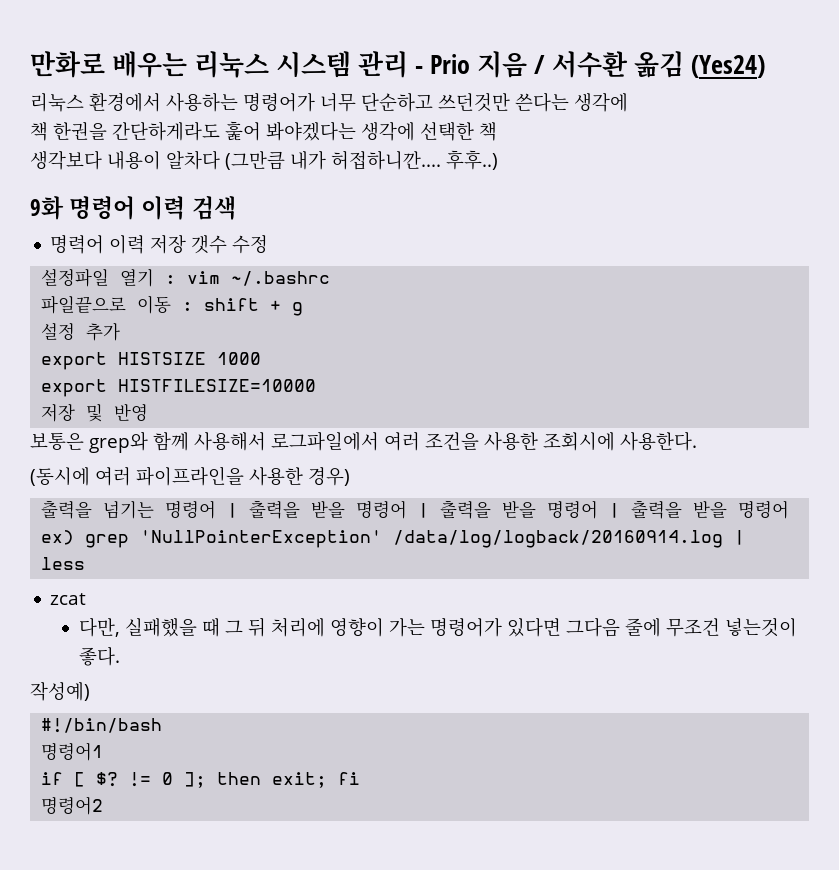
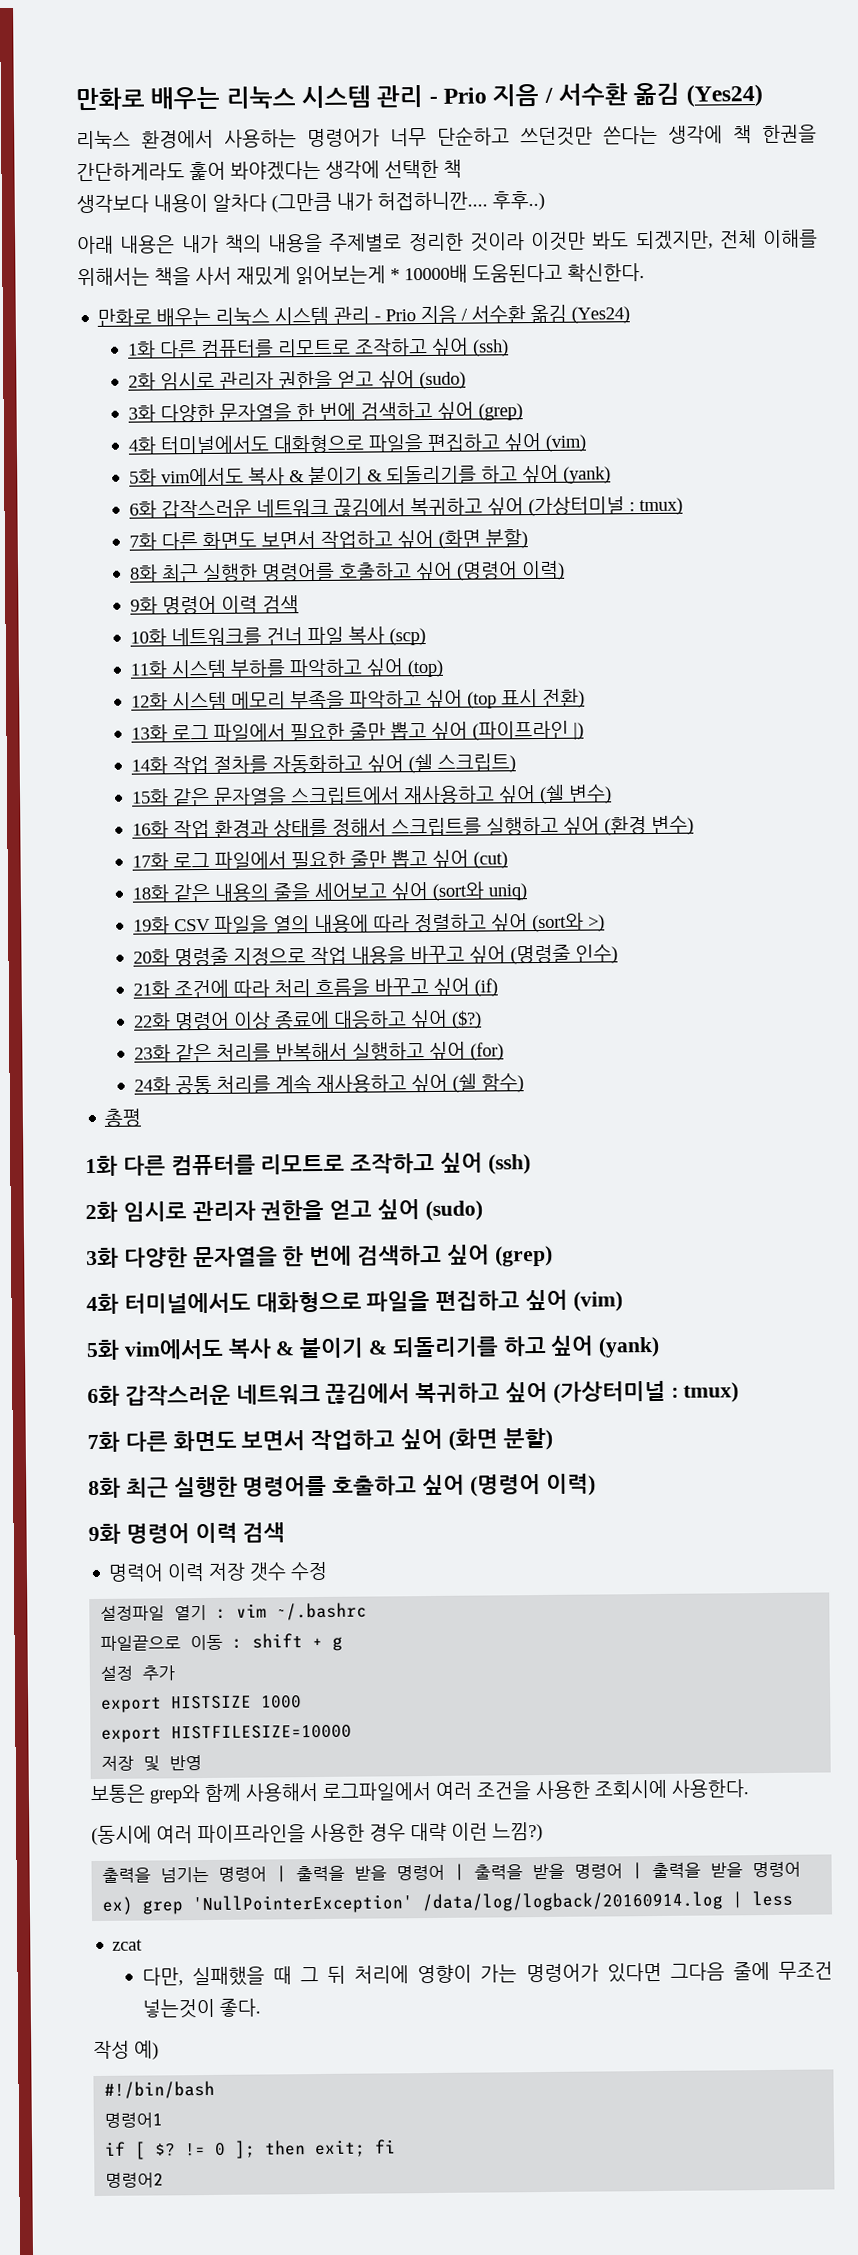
- 리눅스 환경에서 사용하는 명령어가 너무 단순하고 쓰던것만 쓴다는 생각에
- 책 한권을 간단하게라도 훑어 봐야겠다는 생각에 선택한 책
+ 리눅스 환경에서 사용하는 명령어가 너무 단순하고 쓰던것만 쓴다는 생각에 책 한권을 간단하게라도 훑어 봐야겠다는 생각에 선택한 책
+ 아래 내용은 내가 책의 내용을 주제별로 정리한 것이라 이것만 봐도 되겠지만, 전체 이해를 위해서는 책을 사서 재밌게 읽어보는게 * 10000배 도움된다고 확신한다.
+ 만화로 배우는 리눅스 시스템 관리 - Prio 지음 / 서수환 옮김 (Yes24)
+ 1화 다른 컴퓨터를 리모트로 조작하고 싶어 (ssh)
+ 2화 임시로 관리자 권한을 얻고 싶어 (sudo)
+ 3화 다양한 문자열을 한 번에 검색하고 싶어 (grep)
+ 4화 터미널에서도 대화형으로 파일을 편집하고 싶어 (vim)
+ 5화 vim에서도 복사 & 붙이기 & 되돌리기를 하고 싶어 (yank)
+ 6화 갑작스러운 네트워크 끊김에서 복귀하고 싶어 (가상터미널 : tmux)
+ 7화 다른 화면도 보면서 작업하고 싶어 (화면 분할)
+ 8화 최근 실행한 명령어를 호출하고 싶어 (명령어 이력)
+ 9화 명령어 이력 검색
+ 10화 네트워크를 건너 파일 복사 (scp)
+ 11화 시스템 부하를 파악하고 싶어 (top)
+ 12화 시스템 메모리 부족을 파악하고 싶어 (top 표시 전환)
+ 13화 로그 파일에서 필요한 줄만 뽑고 싶어 (파이프라인 |)
+ 14화 작업 절차를 자동화하고 싶어 (쉘 스크립트)
+ 15화 같은 문자열을 스크립트에서 재사용하고 싶어 (쉘 변수)
+ 16화 작업 환경과 상태를 정해서 스크립트를 실행하고 싶어 (환경 변수)
+ 17화 로그 파일에서 필요한 줄만 뽑고 싶어 (cut)
+ 18화 같은 내용의 줄을 세어보고 싶어 (sort와 uniq)
+ 19화 CSV 파일을 열의 내용에 따라 정렬하고 싶어 (sort와 >)
+ 20화 명령줄 지정으로 작업 내용을 바꾸고 싶어 (명령줄 인수)
+ 21화 조건에 따라 처리 흐름을 바꾸고 싶어 (if)
+ 22화 명령어 이상 종료에 대응하고 싶어 ($?)
+ 23화 같은 처리를 반복해서 실행하고 싶어 (for)
+ 24화 공통 처리를 계속 재사용하고 싶어 (쉘 함수)
+ 총평
+ 1화 다른 컴퓨터를 리모트로 조작하고 싶어 (ssh)
+ 2화 임시로 관리자 권한을 얻고 싶어 (sudo)
+ 3화 다양한 문자열을 한 번에 검색하고 싶어 (grep)
+ 4화 터미널에서도 대화형으로 파일을 편집하고 싶어 (vim)
+ 5화 vim에서도 복사 & 붙이기 & 되돌리기를 하고 싶어 (yank)
+ 6화 갑작스러운 네트워크 끊김에서 복귀하고 싶어 (가상터미널 : tmux)
+ 7화 다른 화면도 보면서 작업하고 싶어 (화면 분할)
+ 8화 최근 실행한 명령어를 호출하고 싶어 (명령어 이력)
- (동시에 여러 파이프라인을 사용한 경우)
+ (동시에 여러 파이프라인을 사용한 경우 대략 이런 느낌?)
- 작성예)
+ 작성 예)

